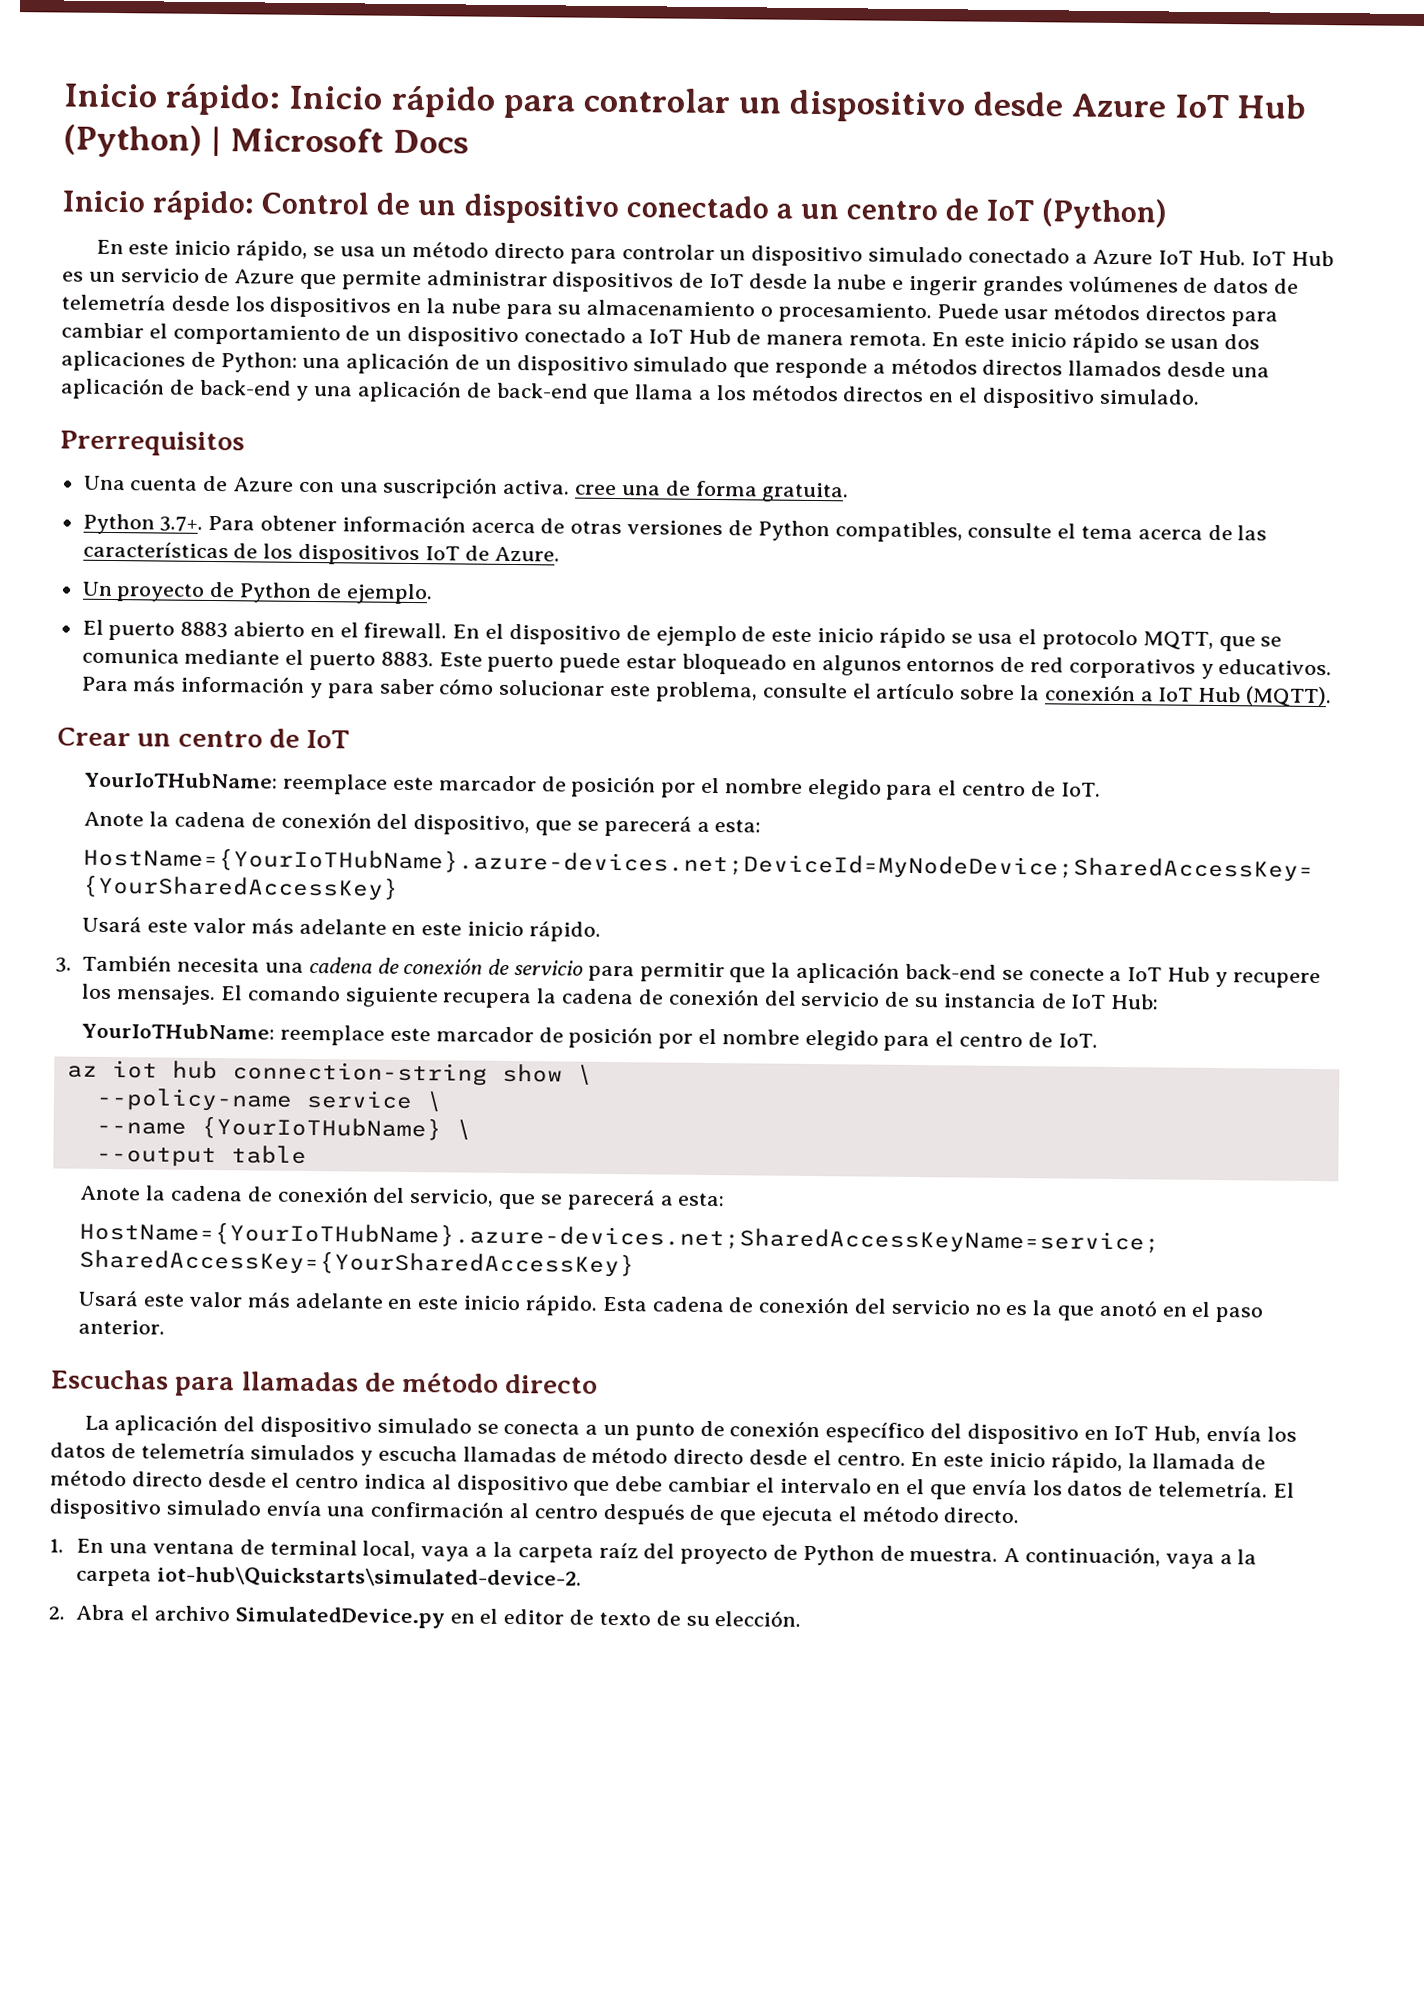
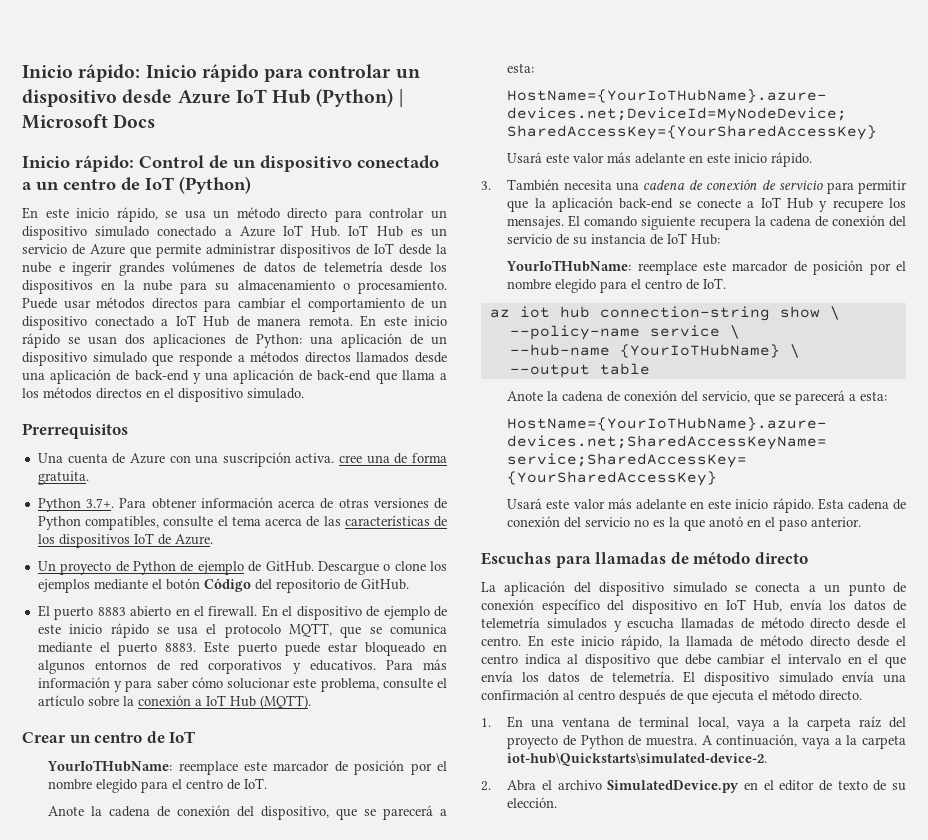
- Un proyecto de Python de ejemplo.
+ Un proyecto de Python de ejemplo de GitHub. Descargue o clone los ejemplos mediante el botón Código del repositorio de GitHub.
- --name {YourIoTHubName} \
+ --hub-name {YourIoTHubName} \

